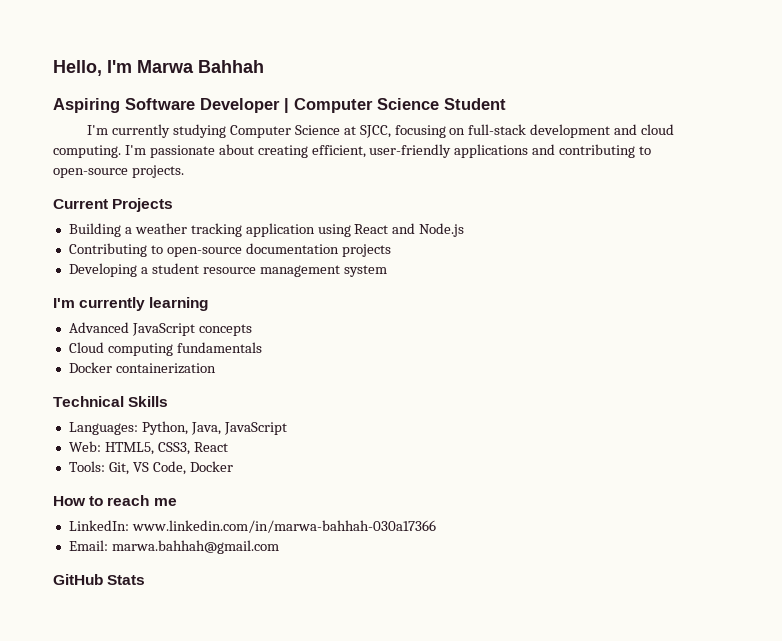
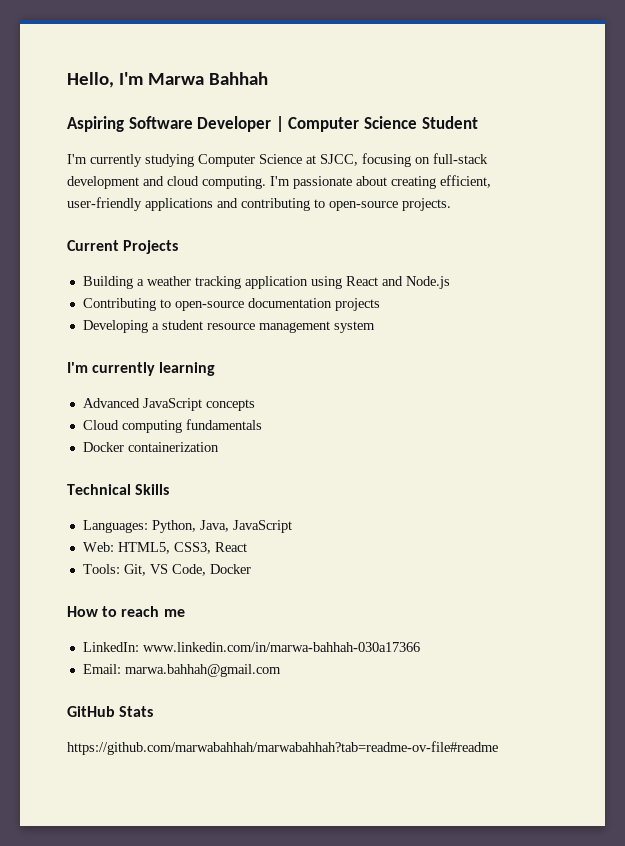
+ https://github.com/marwabahhah/marwabahhah?tab=readme-ov-file#readme

